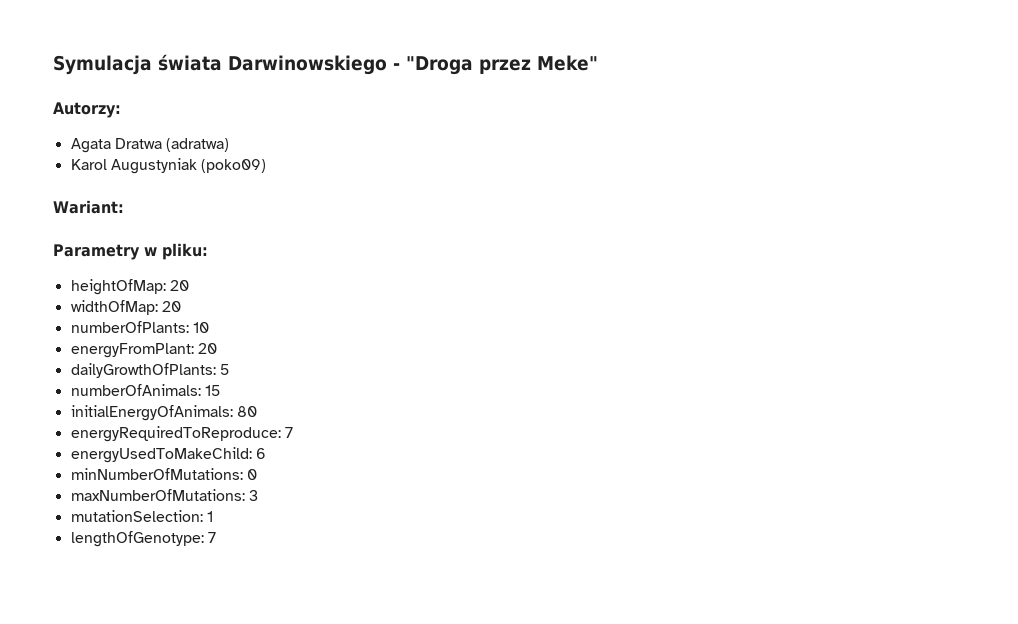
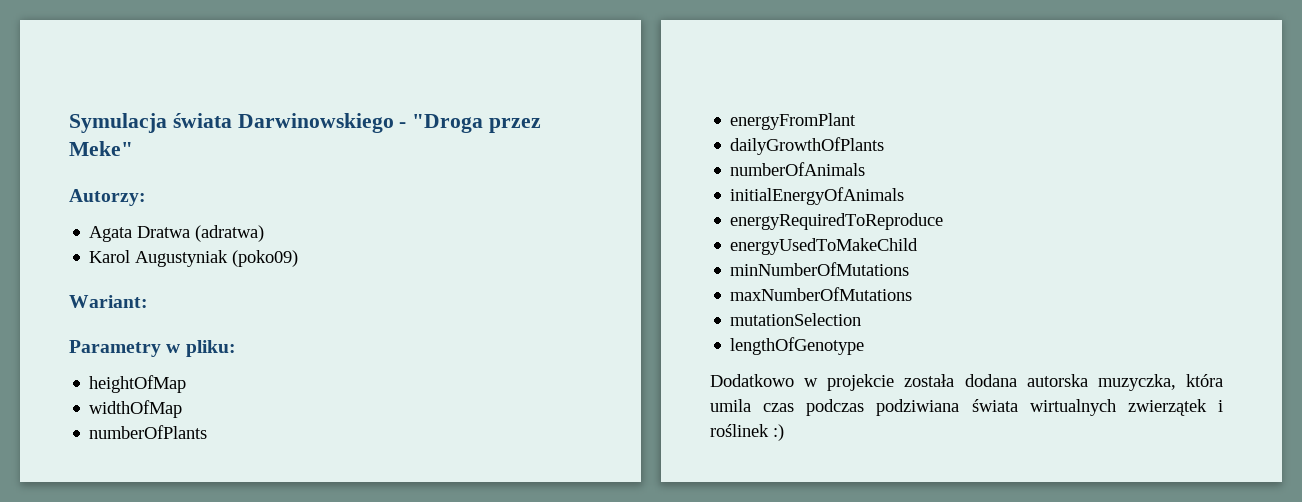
- heightOfMap: 20
- widthOfMap: 20
- numberOfPlants: 10
- energyFromPlant: 20
- dailyGrowthOfPlants: 5
- numberOfAnimals: 15
- initialEnergyOfAnimals: 80
- energyRequiredToReproduce: 7
- energyUsedToMakeChild: 6
- minNumberOfMutations: 0
- maxNumberOfMutations: 3
- mutationSelection: 1
- lengthOfGenotype: 7
+ heightOfMap
+ widthOfMap
+ numberOfPlants
+ energyFromPlant
+ dailyGrowthOfPlants
+ numberOfAnimals
+ initialEnergyOfAnimals
+ energyRequiredToReproduce
+ energyUsedToMakeChild
+ minNumberOfMutations
+ maxNumberOfMutations
+ mutationSelection
+ lengthOfGenotype
+ Dodatkowo w projekcie została dodana autorska muzyczka, która umila czas podczas podziwiana świata wirtualnych zwierzątek i roślinek :)

